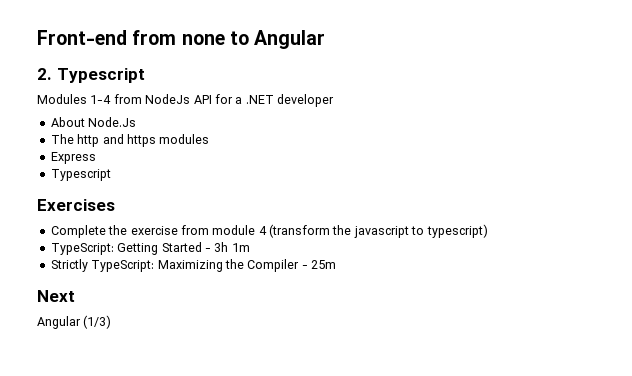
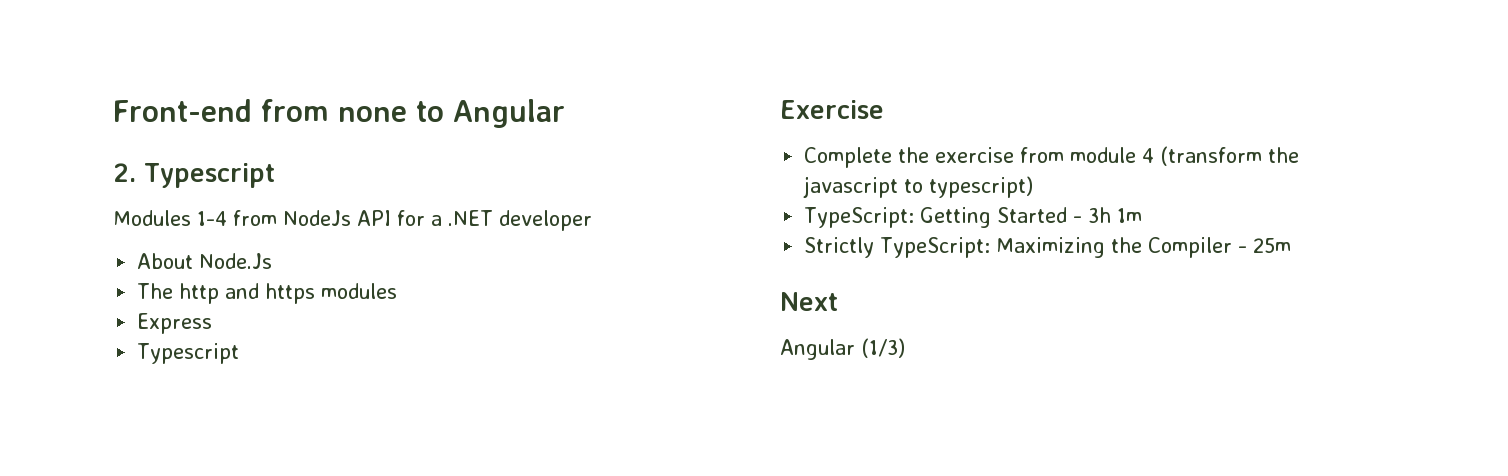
- Exercises
+ Exercise

